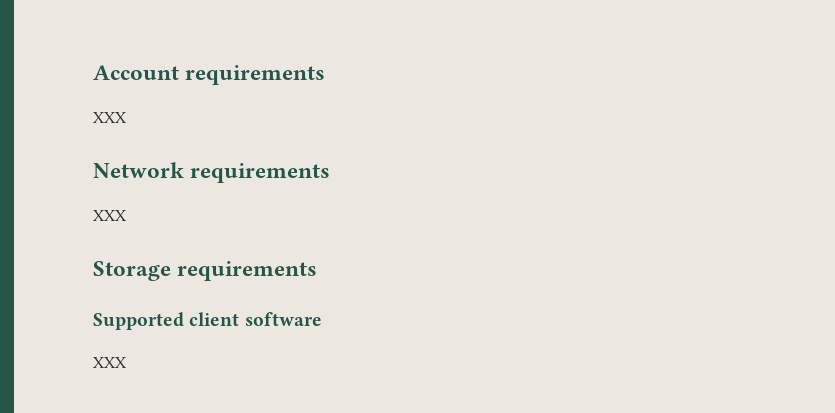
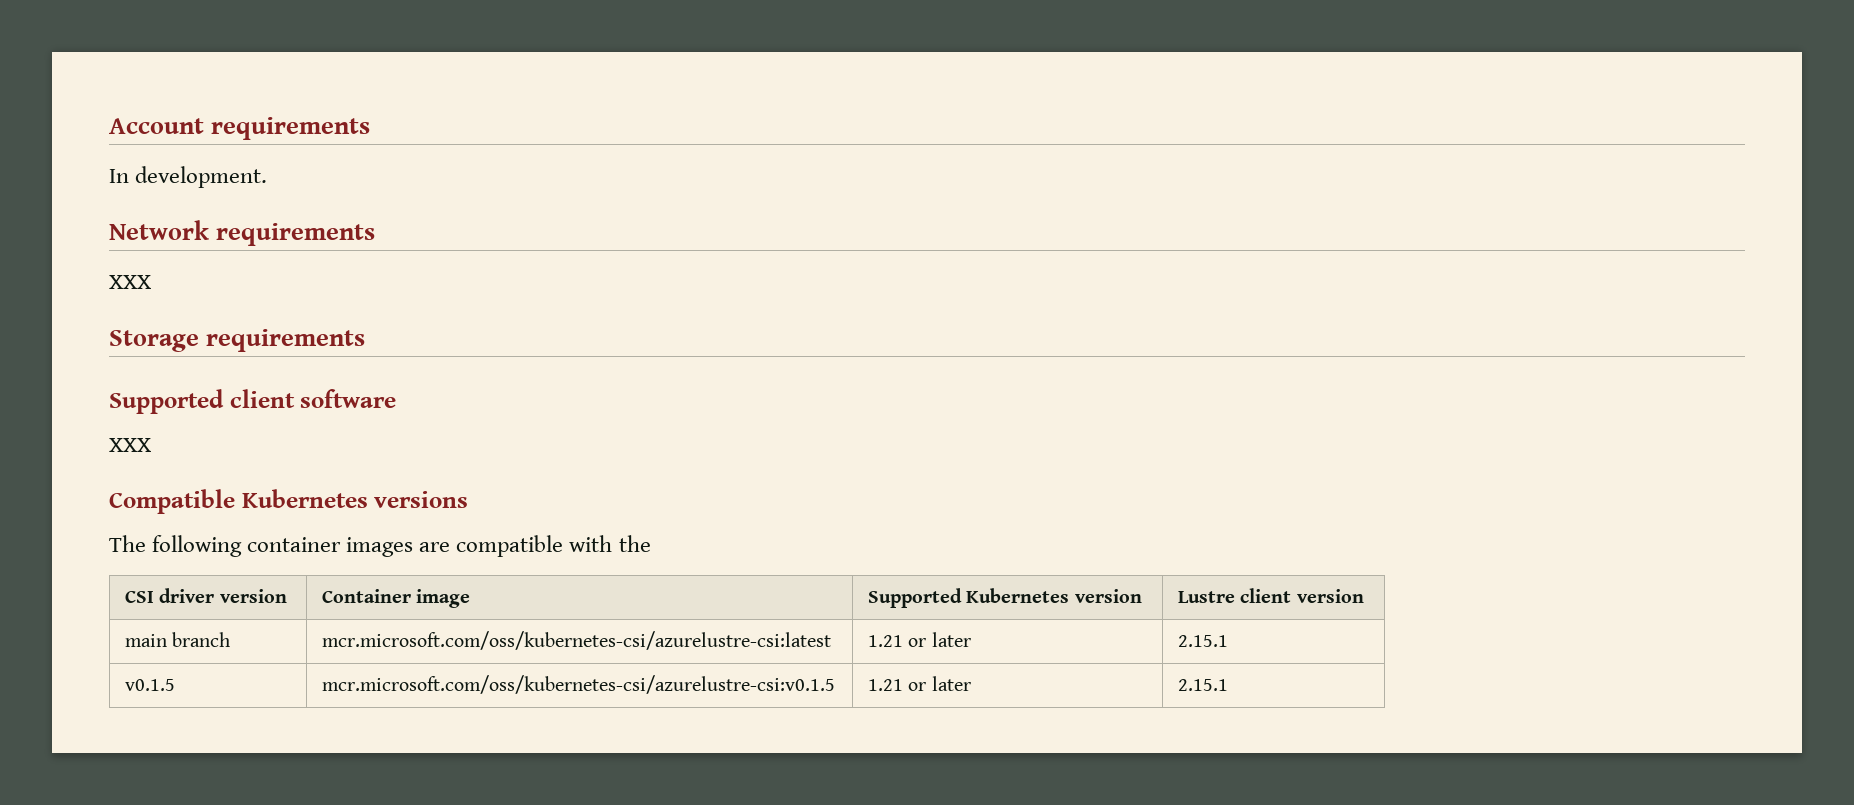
  Account requirements
- XXX
+ In development.
+ Compatible Kubernetes versions
+ The following container images are compatible with the
+ CSI driver version | Container image | Supported Kubernetes version | Lustre client version
+ main branch | mcr.microsoft.com/oss/kubernetes-csi/azurelustre-csi:latest | 1.21 or later | 2.15.1
+ v0.1.5 | mcr.microsoft.com/oss/kubernetes-csi/azurelustre-csi:v0.1.5 | 1.21 or later | 2.15.1

